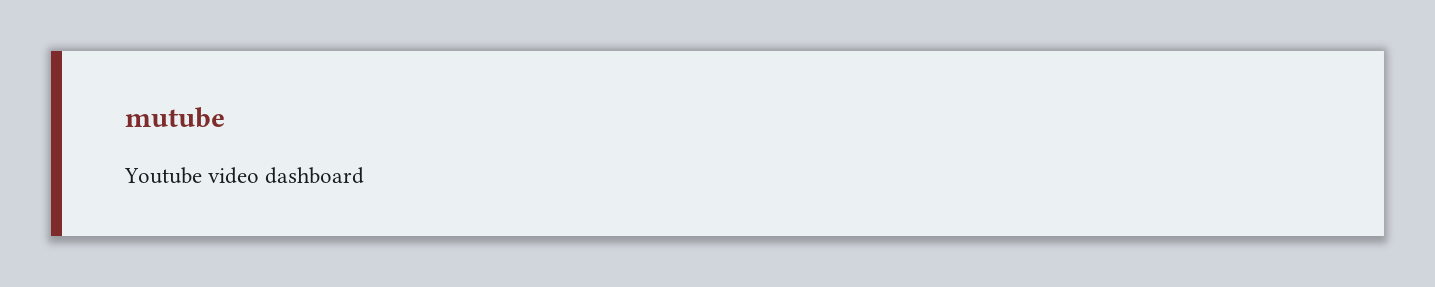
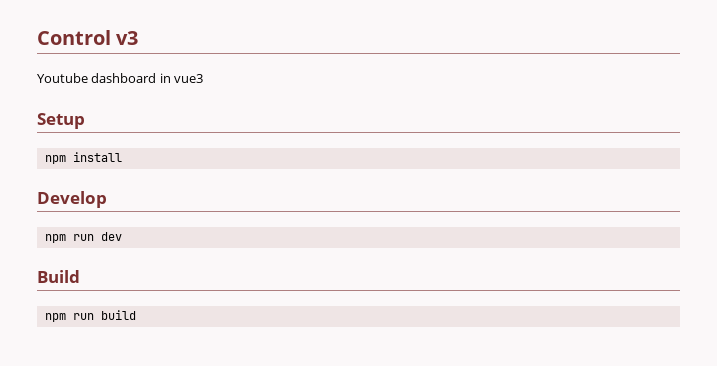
- mutube
+ Control v3
- Youtube video dashboard
+ Youtube dashboard in vue3
+ Setup
+ npm install
+ Develop
+ npm run dev
+ Build
+ npm run build

